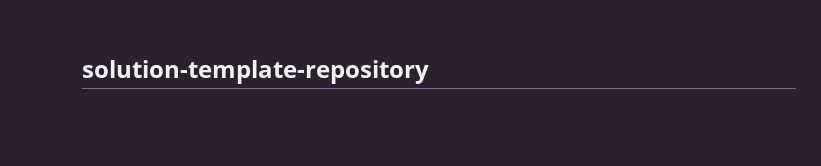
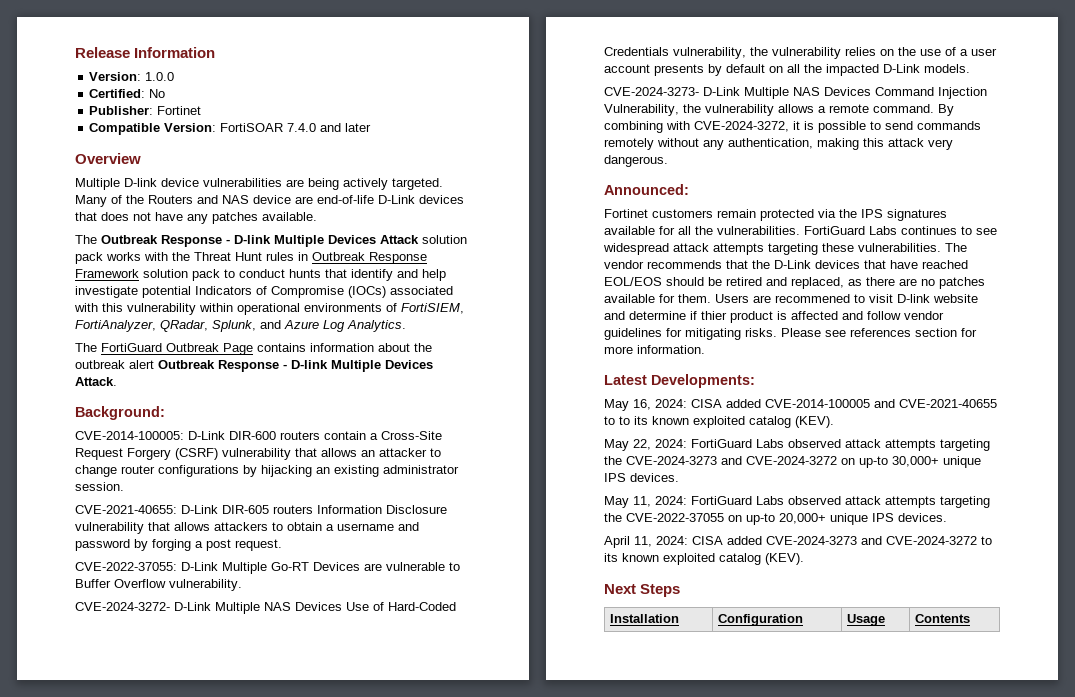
- solution-template-repository
+ Release Information
+ Version: 1.0.0
+ Certified: No
+ Publisher: Fortinet
+ Compatible Version: FortiSOAR 7.4.0 and later
+ Overview
+ Multiple D-link device vulnerabilities are being actively targeted. Many of the Routers and NAS device are end-of-life D-Link devices that does not have any patches available.
+ The Outbreak Response - D-link Multiple Devices Attack solution pack works with the Threat Hunt rules in Outbreak Response Framework solution pack to conduct hunts that identify and help investigate potential Indicators of Compromise (IOCs) associated with this vulnerability within operational environments of FortiSIEM, FortiAnalyzer, QRadar, Splunk, and Azure Log Analytics.
+ The FortiGuard Outbreak Page contains information about the outbreak alert Outbreak Response - D-link Multiple Devices Attack.
+ Background:
+ CVE-2014-100005: D-Link DIR-600 routers contain a Cross-Site Request Forgery (CSRF) vulnerability that allows an attacker to change router configurations by hijacking an existing administrator session.
+ CVE-2021-40655: D-Link DIR-605 routers Information Disclosure vulnerability that allows attackers to obtain a username and password by forging a post request.
+ CVE-2022-37055: D-Link Multiple Go-RT Devices are vulnerable to Buffer Overflow vulnerability.
+ CVE-2024-3272- D-Link Multiple NAS Devices Use of Hard-Coded Credentials vulnerability, the vulnerability relies on the use of a user account presents by default on all the impacted D-Link models.
+ CVE-2024-3273- D-Link Multiple NAS Devices Command Injection Vulnerability, the vulnerability allows a remote command. By combining with CVE-2024-3272, it is possible to send commands remotely without any authentication, making this attack very dangerous.
+ Announced:
+ Fortinet customers remain protected via the IPS signatures available for all the vulnerabilities. FortiGuard Labs continues to see widespread attack attempts targeting these vulnerabilities. The vendor recommends that the D-Link devices that have reached EOL/EOS should be retired and replaced, as there are no patches available for them. Users are recommened to visit D-link website and determine if thier product is affected and follow vendor guidelines for mitigating risks. Please see references section for more information.
+ Latest Developments:
+ May 16, 2024: CISA added CVE-2014-100005 and CVE-2021-40655 to to its known exploited catalog (KEV).
+ May 22, 2024: FortiGuard Labs observed attack attempts targeting the CVE-2024-3273 and CVE-2024-3272 on up-to 30,000+ unique IPS devices.
+ May 11, 2024: FortiGuard Labs observed attack attempts targeting the CVE-2022-37055 on up-to 20,000+ unique IPS devices.
+ April 11, 2024: CISA added CVE-2024-3273 and CVE-2024-3272 to its known exploited catalog (KEV).
+ Next Steps
+ Installation | Configuration | Usage | Contents

